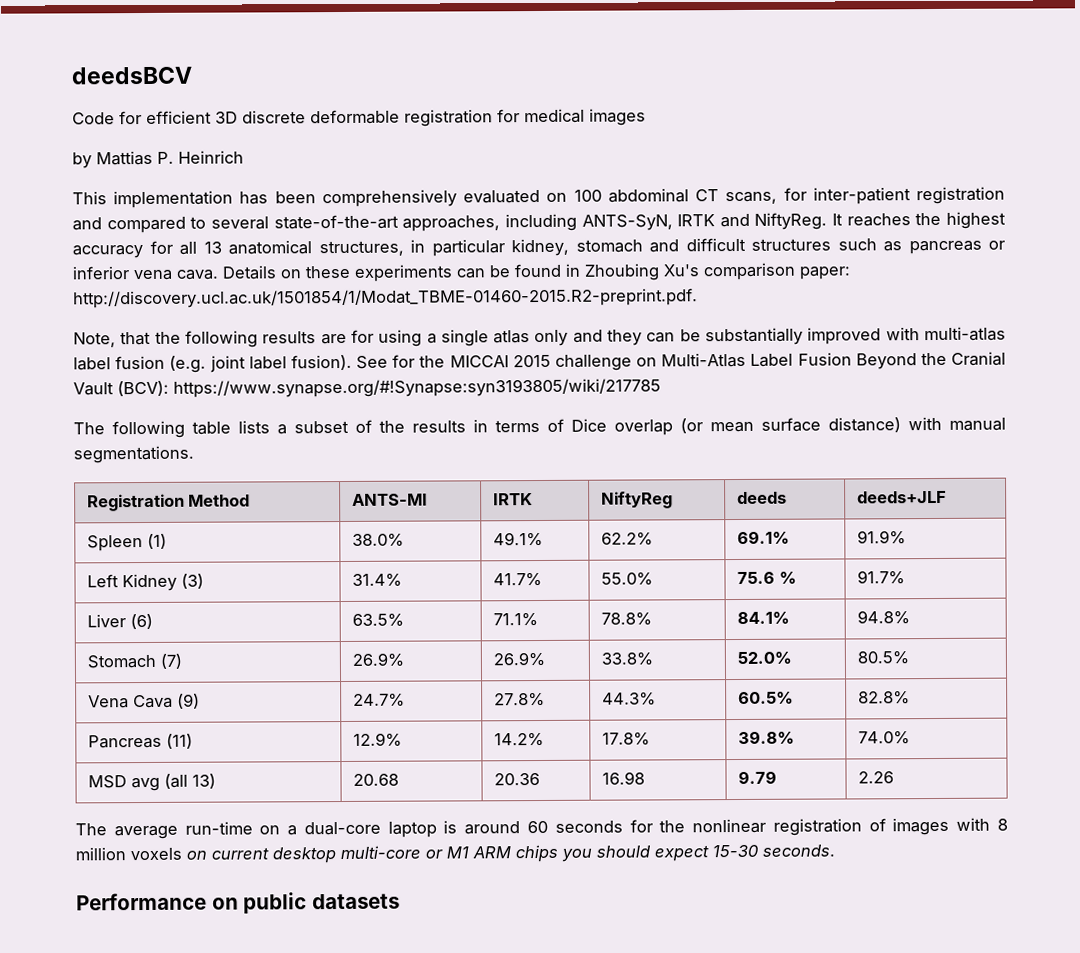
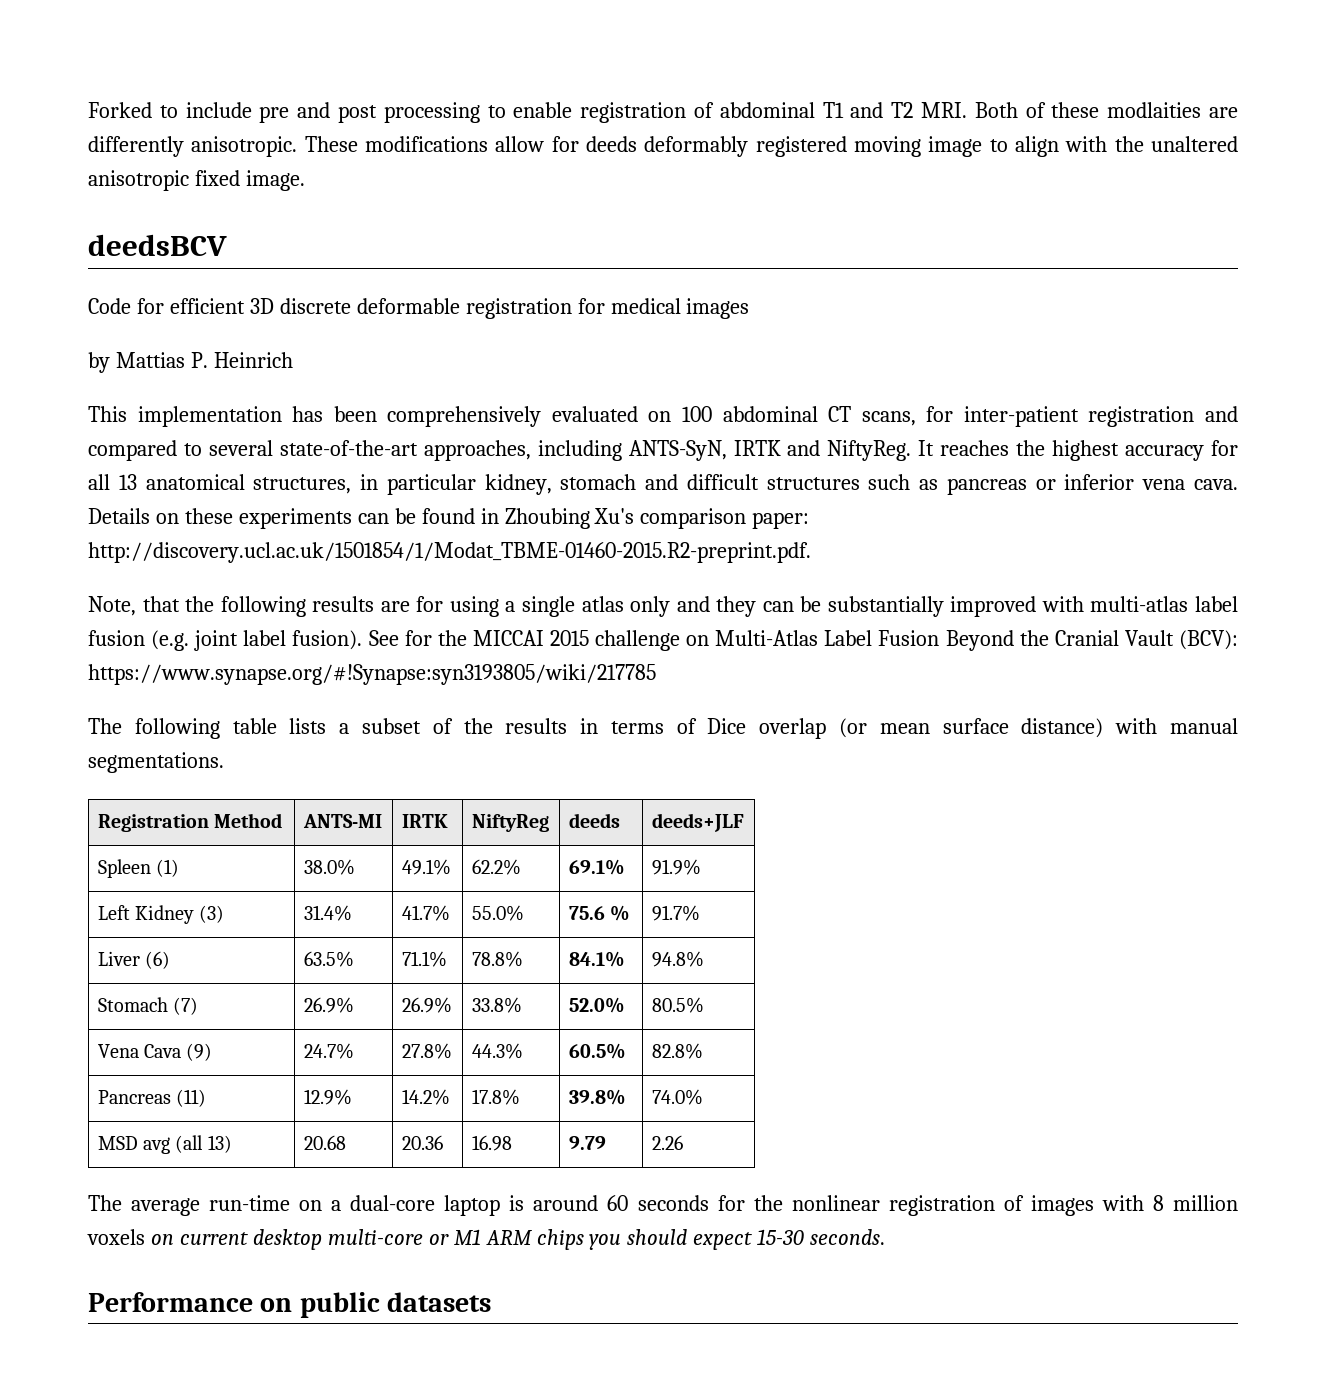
+ Forked to include pre and post processing to enable registration of abdominal T1 and T2 MRI. Both of these modlaities are differently anisotropic. These modifications allow for deeds deformably registered moving image to align with the unaltered anisotropic fixed image.

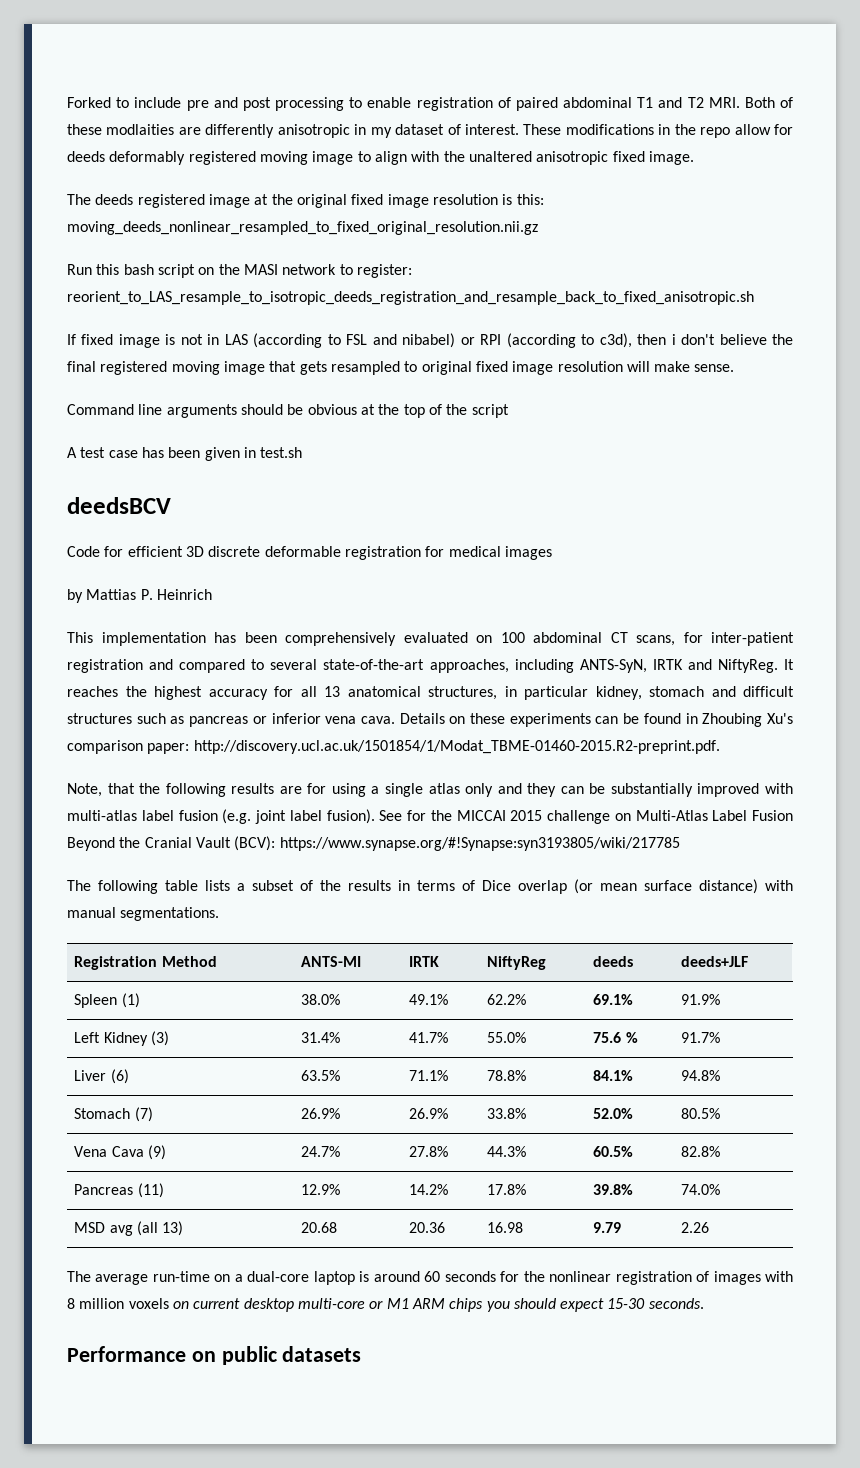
- Forked to include pre and post processing to enable registration of abdominal T1 and T2 MRI. Both of these modlaities are differently anisotropic. These modifications allow for deeds deformably registered moving image to align with the unaltered anisotropic fixed image.
+ Forked to include pre and post processing to enable registration of paired abdominal T1 and T2 MRI. Both of these modlaities are differently anisotropic in my dataset of interest. These modifications in the repo allow for deeds deformably registered moving image to align with the unaltered anisotropic fixed image.
+ The deeds registered image at the original fixed image resolution is this: moving_deeds_nonlinear_resampled_to_fixed_original_resolution.nii.gz
+ Run this bash script on the MASI network to register: reorient_to_LAS_resample_to_isotropic_deeds_registration_and_resample_back_to_fixed_anisotropic.sh
+ If fixed image is not in LAS (according to FSL and nibabel) or RPI (according to c3d), then i don't believe the final registered moving image that gets resampled to original fixed image resolution will make sense.
+ Command line arguments should be obvious at the top of the script
+ A test case has been given in test.sh

